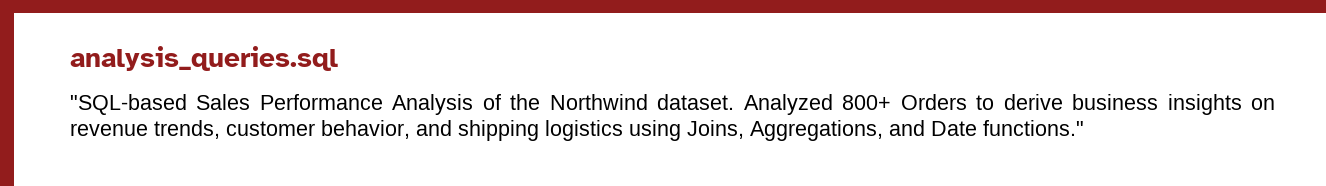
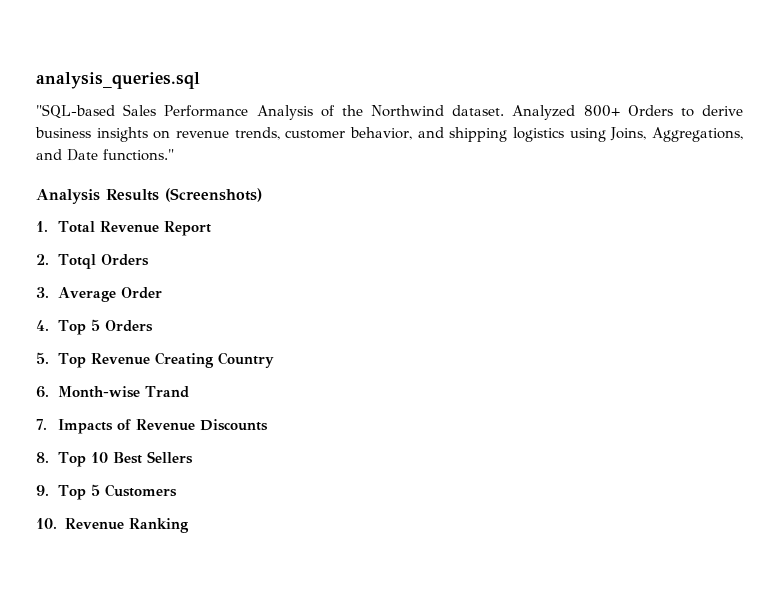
+ Analysis Results (Screenshots)
+ 1. Total Revenue Report
+ 2. Totql Orders
+ 3. Average Order
+ 4. Top 5 Orders
+ 5. Top Revenue Creating Country
+ 6. Month-wise Trand
+ 7. Impacts of Revenue Discounts
+ 8. Top 10 Best Sellers
+ 9. Top 5 Customers
+ 10. Revenue Ranking

